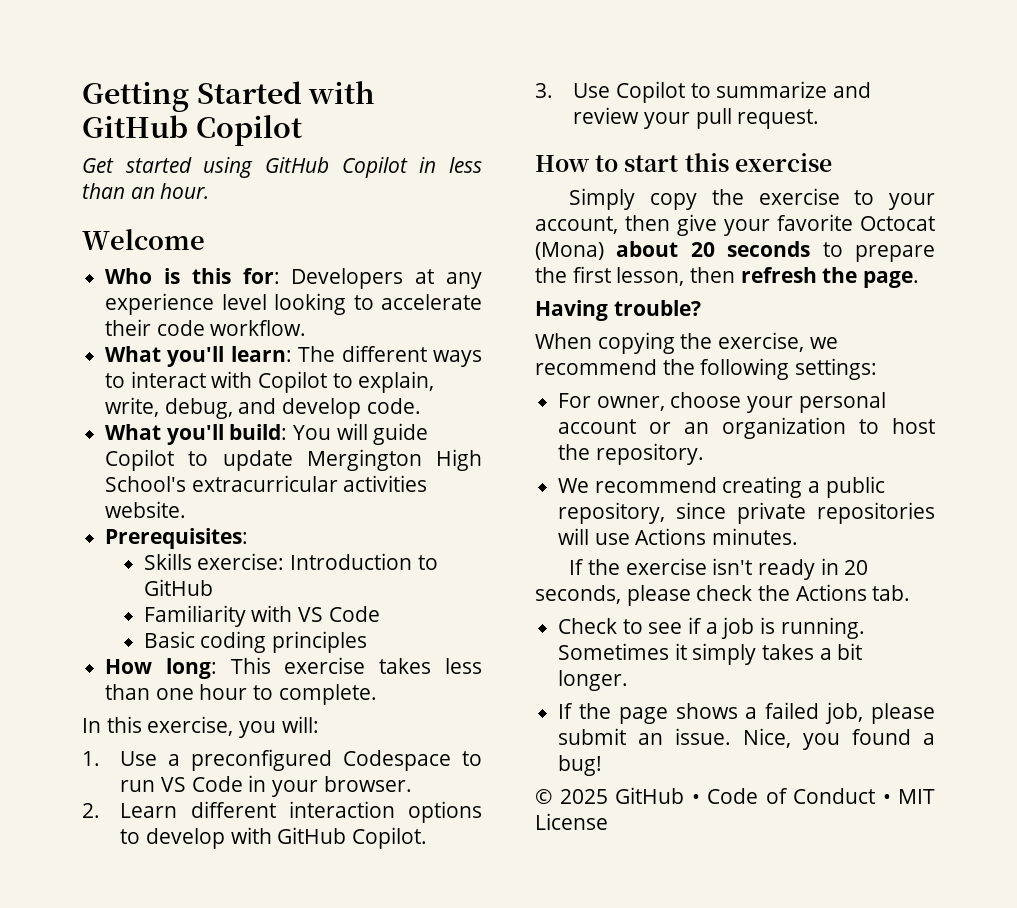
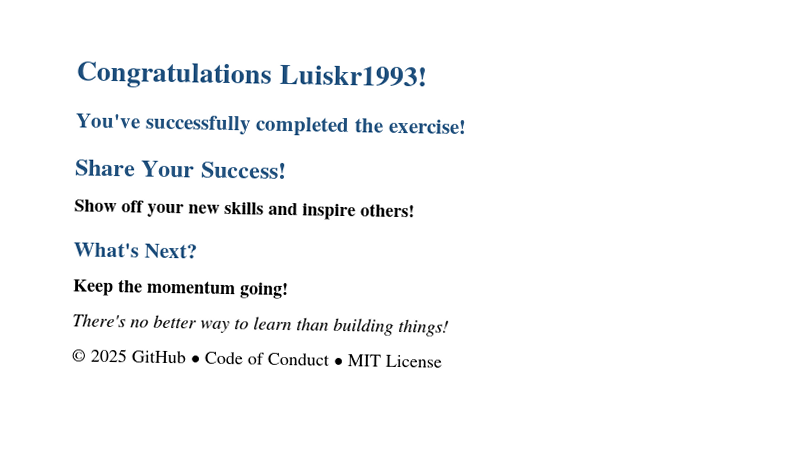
- Getting Started with GitHub Copilot
- Get started using GitHub Copilot in less than an hour.
- Welcome
- Who is this for: Developers at any experience level looking to accelerate their code workflow.
- What you'll learn: The different ways to interact with Copilot to explain, write, debug, and develop code.
- What you'll build: You will guide Copilot to update Mergington High School's extracurricular activities website.
- Prerequisites:
- Skills exercise: Introduction to GitHub
- Familiarity with VS Code
- Basic coding principles
- How long: This exercise takes less than one hour to complete.
- In this exercise, you will:
- 1. Use a preconfigured Codespace to run VS Code in your browser.
- 2. Learn different interaction options to develop with GitHub Copilot.
- 3. Use Copilot to summarize and review your pull request.
- How to start this exercise
- Simply copy the exercise to your account, then give your favorite Octocat (Mona) about 20 seconds to prepare the first lesson, then refresh the page.
- Having trouble?
- When copying the exercise, we recommend the following settings:
- For owner, choose your personal account or an organization to host the repository.
- We recommend creating a public repository, since private repositories will use Actions minutes.
- If the exercise isn't ready in 20 seconds, please check the Actions tab.
- Check to see if a job is running. Sometimes it simply takes a bit longer.
- If the page shows a failed job, please submit an issue. Nice, you found a bug!
+ Congratulations Luiskr1993!
+ You've successfully completed the exercise!
+ Share Your Success!
+ Show off your new skills and inspire others!
+ What's Next?
+ Keep the momentum going!
+ There's no better way to learn than building things!

